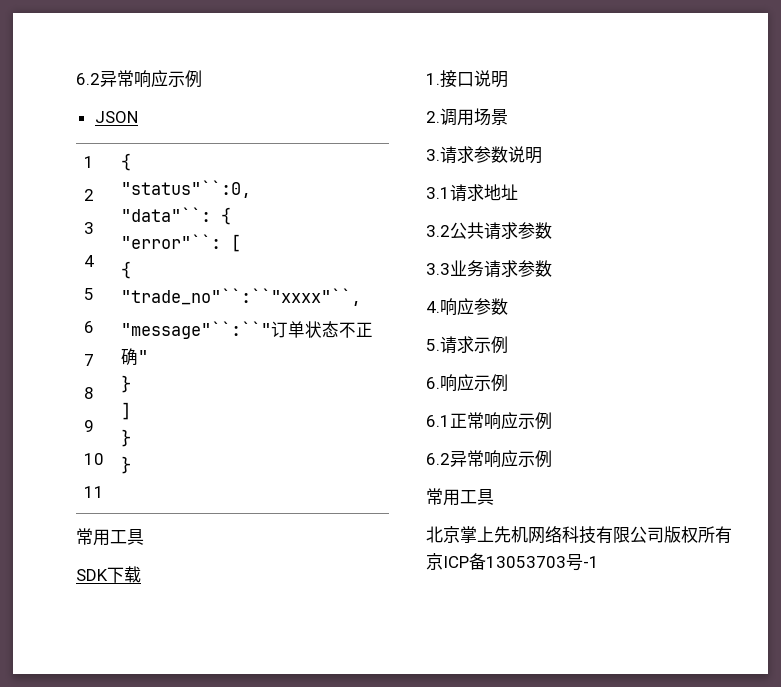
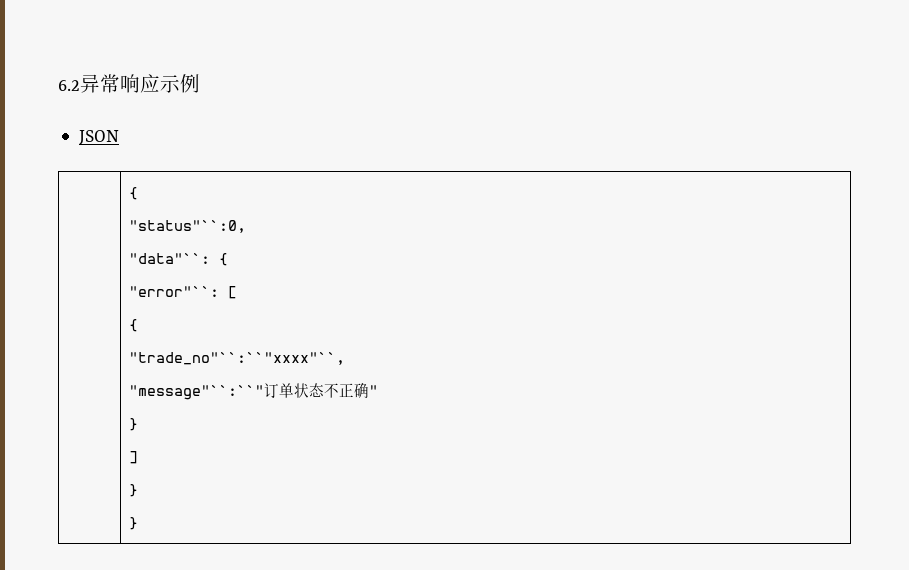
  JSON
- 1
- 2
- 3
- 4
- 5
- 6
- 7
- 8
- 9
- 10
- 11 | {
+ | {
  "status"``:0,
  "data"``: {
  "error"``: [
  {
  "trade_no"``:``"xxxx"``,
  "message"``:``"订单状态不正确"
  }
  ]
  }
  }
- 常用工具
- SDK下载
- 1.接口说明
- 2.调用场景
- 3.请求参数说明
- 3.1请求地址
- 3.2公共请求参数
- 3.3业务请求参数
- 4.响应参数
- 5.请求示例
- 6.响应示例
- 6.1正常响应示例
- 6.2异常响应示例
- 常用工具
- 北京掌上先机网络科技有限公司版权所有京ICP备13053703号-1

